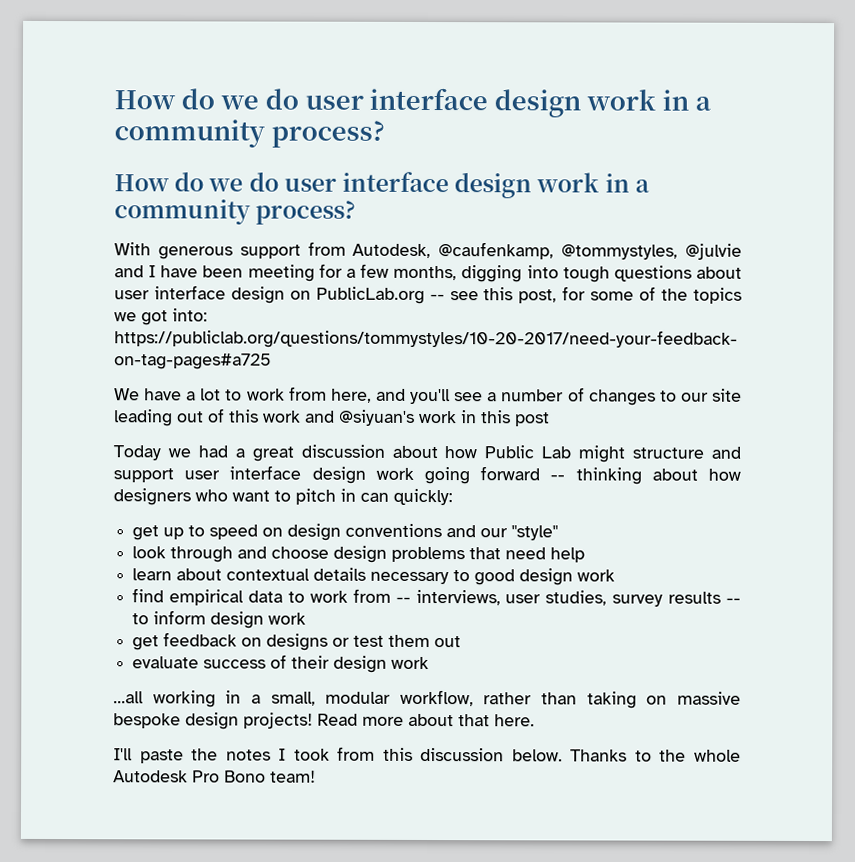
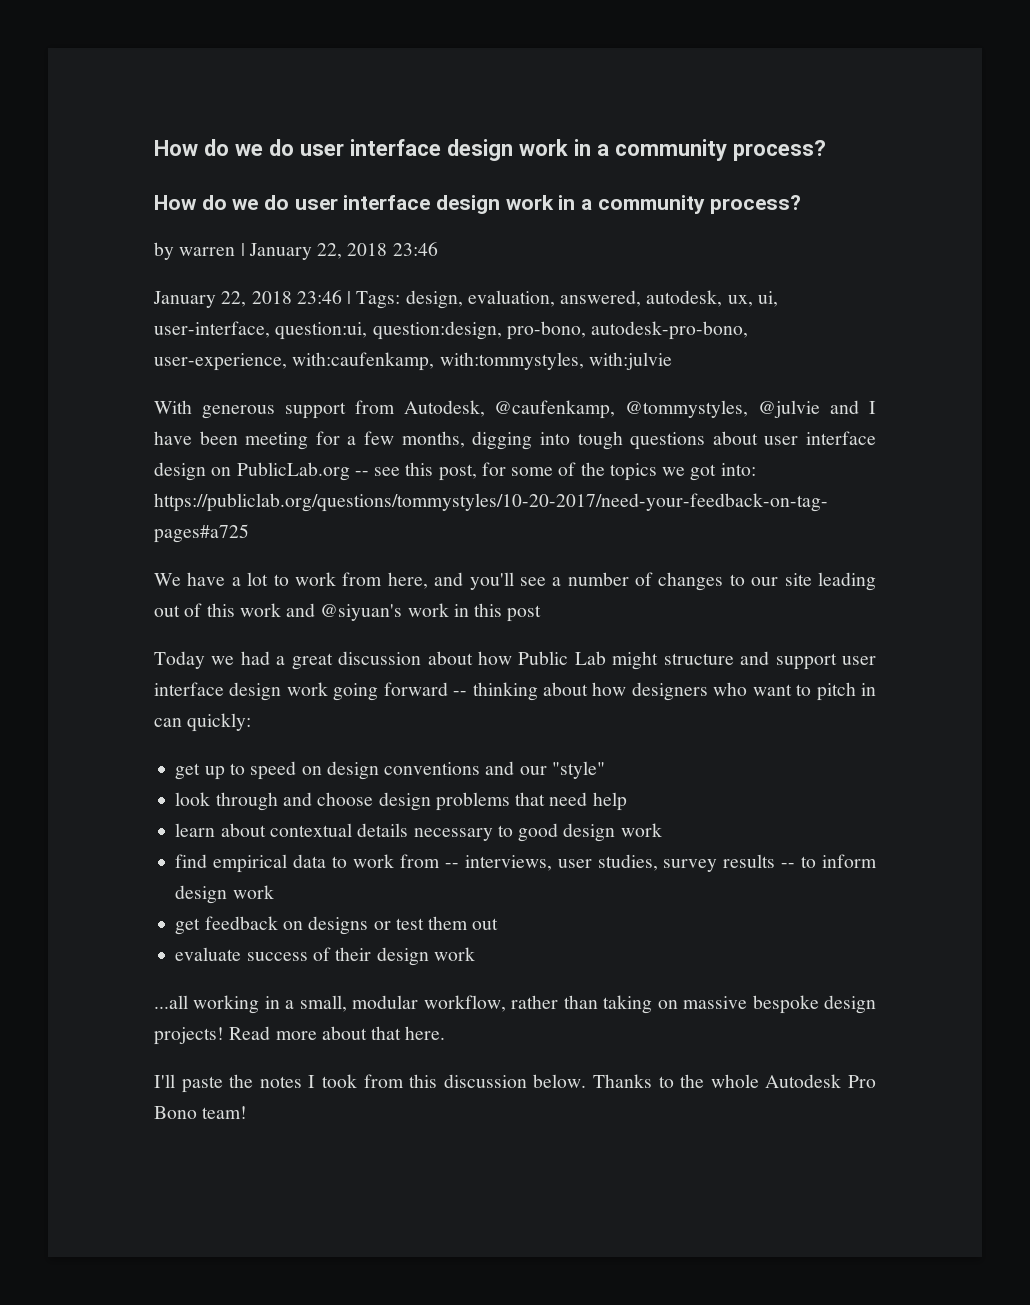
+ by warren | January 22, 2018 23:46
+ January 22, 2018 23:46 | Tags: design, evaluation, answered, autodesk, ux, ui, user-interface, question:ui, question:design, pro-bono, autodesk-pro-bono, user-experience, with:caufenkamp, with:tommystyles, with:julvie

